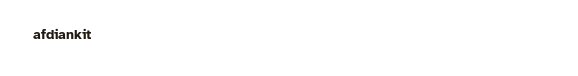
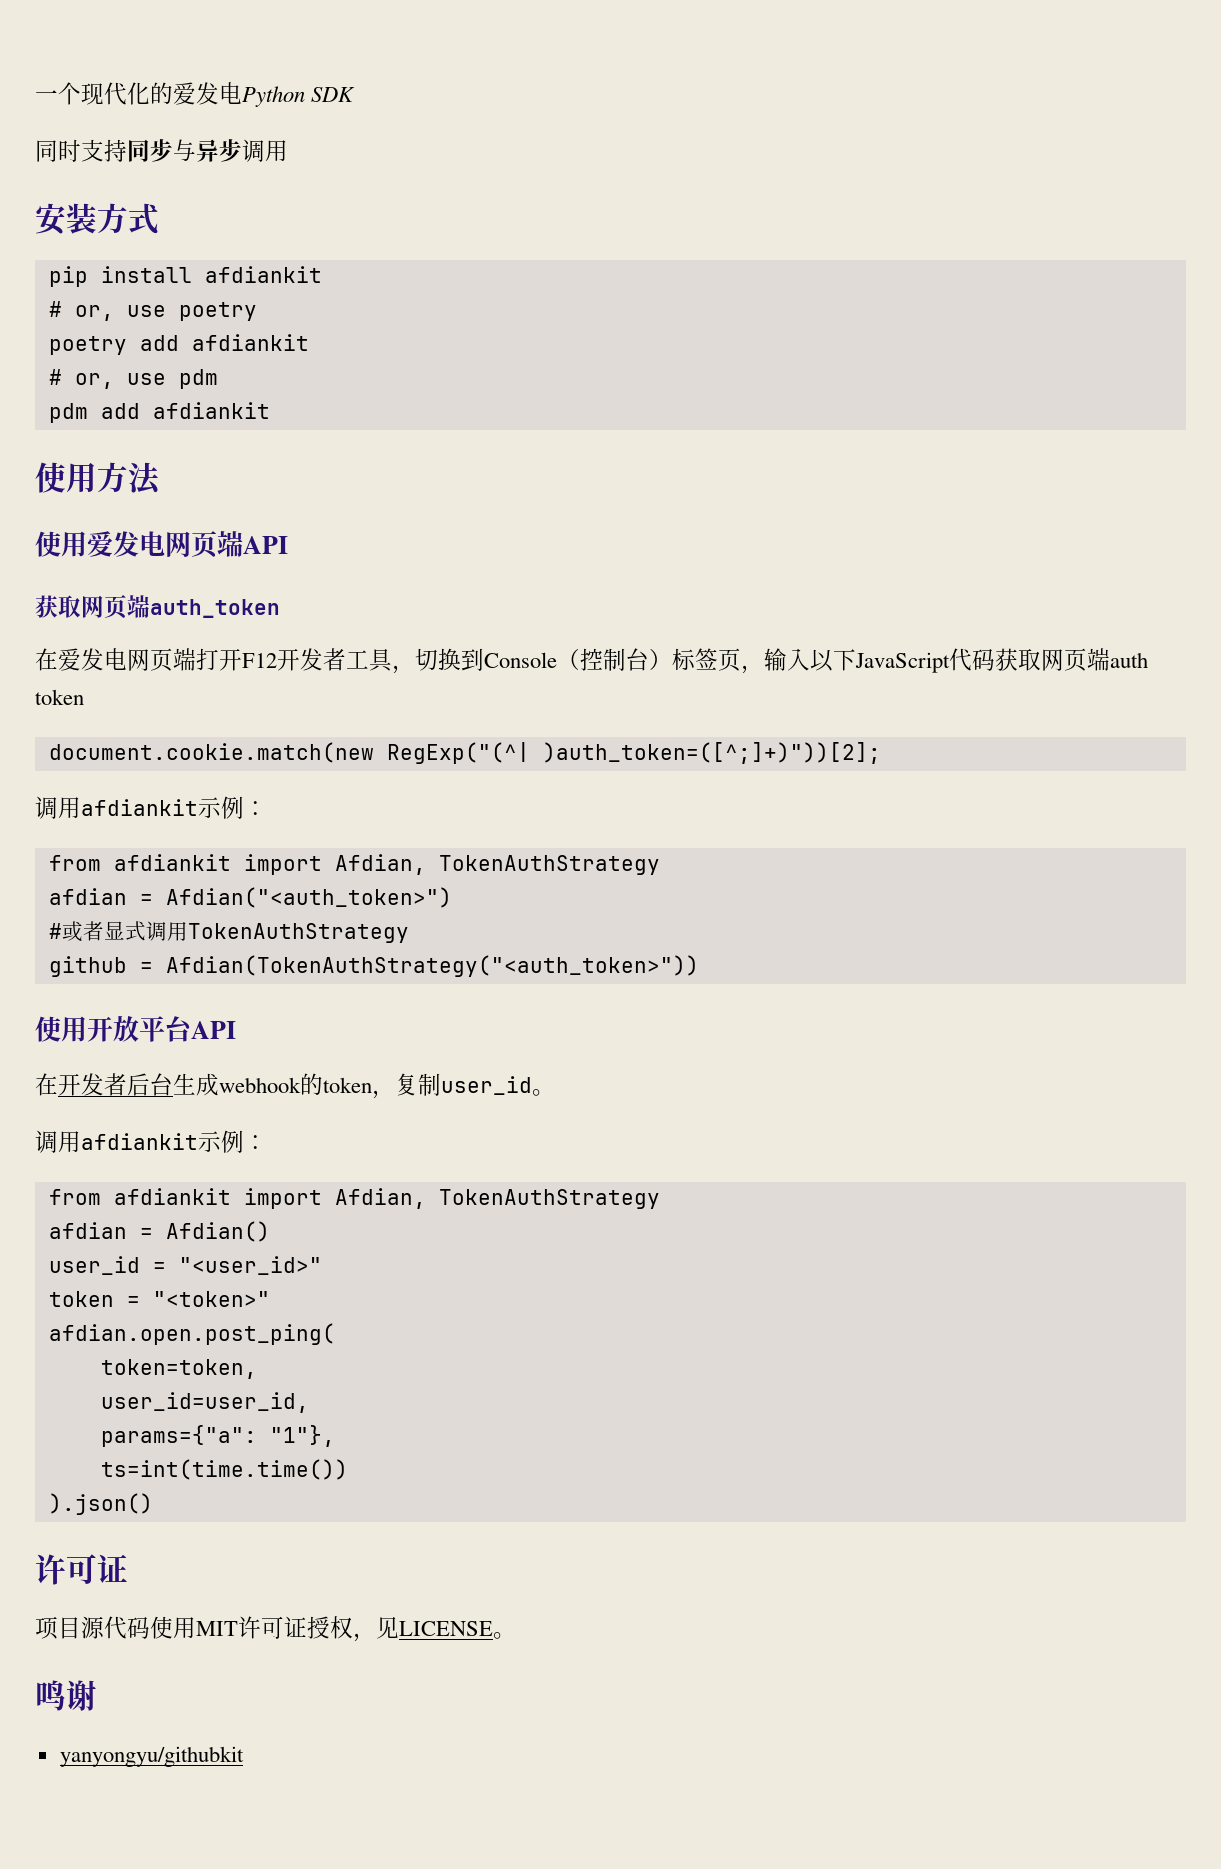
- afdiankit
+ 一个现代化的爱发电Python SDK
+ 同时支持同步与异步调用
+ 安装方式
+ pip install afdiankit
+ # or, use poetry
+ poetry add afdiankit
+ # or, use pdm
+ pdm add afdiankit
+ 使用方法
+ 使用爱发电网页端API
+ 获取网页端auth_token
+ 在爱发电网页端打开F12开发者工具，切换到Console（控制台）标签页，输入以下JavaScript代码获取网页端auth token
+ document.cookie.match(new RegExp("(^| )auth_token=([^;]+)"))[2];
+ 调用afdiankit示例：
+ from afdiankit import Afdian, TokenAuthStrategy
+ afdian = Afdian("<auth_token>")
+ #或者显式调用TokenAuthStrategy
+ github = Afdian(TokenAuthStrategy("<auth_token>"))
+ 使用开放平台API
+ 在开发者后台生成webhook的token，复制user_id。
+ 调用afdiankit示例：
+ from afdiankit import Afdian, TokenAuthStrategy
+ afdian = Afdian()
+ user_id = "<user_id>"
+ token = "<token>"
+ afdian.open.post_ping(
+ token=token,
+ user_id=user_id,
+ params={"a": "1"},
+ ts=int(time.time())
+ ).json()
+ 许可证
+ 项目源代码使用MIT许可证授权，见LICENSE。
+ 鸣谢
+ yanyongyu/githubkit

